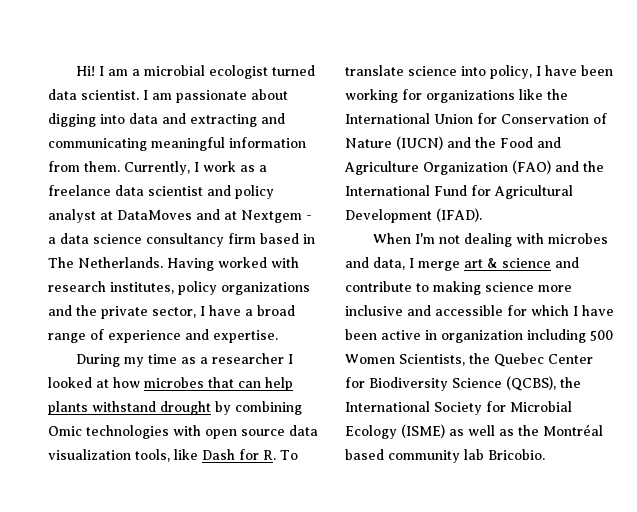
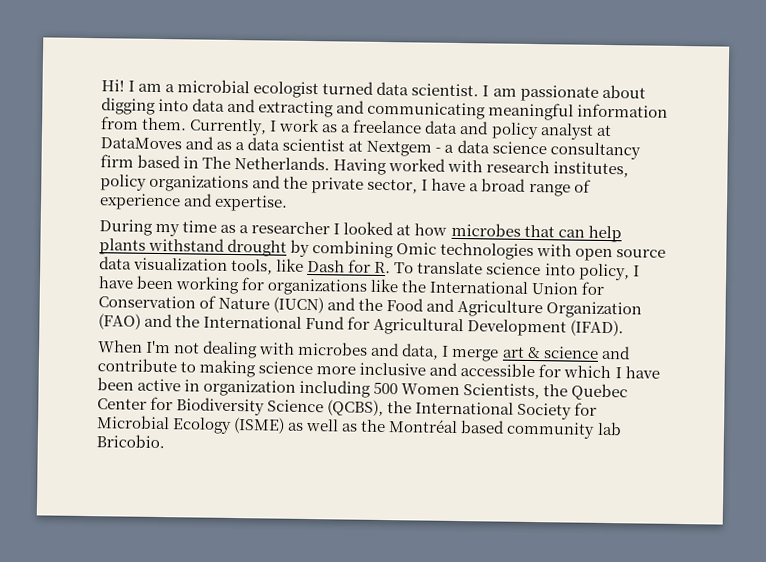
- Currently, I work as a freelance data scientist and policy analyst at DataMoves and at Nextgem - a data science consultancy firm based in The Netherlands.
+ Currently, I work as a freelance data and policy analyst at DataMoves and as a data scientist at Nextgem - a data science consultancy firm based in The Netherlands.

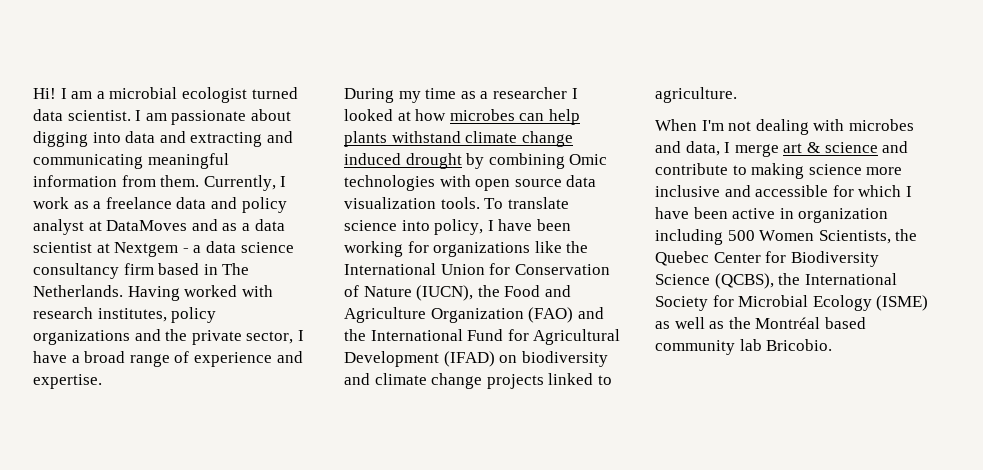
- During my time as a researcher I looked at how microbes that can help plants withstand drought by combining Omic technologies with open source data visualization tools, like Dash for R. To translate science into policy, I have been working for organizations like the International Union for Conservation of Nature (IUCN) and the Food and Agriculture Organization (FAO) and the International Fund for Agricultural Development (IFAD).
+ During my time as a researcher I looked at how microbes can help plants withstand climate change induced drought by combining Omic technologies with open source data visualization tools. To translate science into policy, I have been working for organizations like the International Union for Conservation of Nature (IUCN), the Food and Agriculture Organization (FAO) and the International Fund for Agricultural Development (IFAD) on biodiversity and climate change projects linked to agriculture.

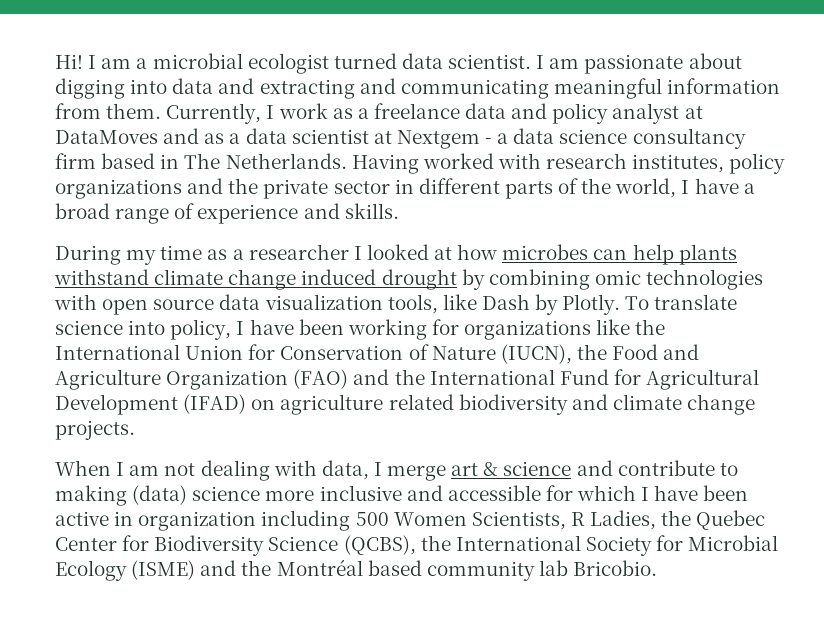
- Having worked with research institutes, policy organizations and the private sector, I have a broad range of experience and expertise.
+ Having worked with research institutes, policy organizations and the private sector in different parts of the world, I have a broad range of experience and skills.
- During my time as a researcher I looked at how microbes can help plants withstand climate change induced drought by combining Omic technologies with open source data visualization tools.
+ During my time as a researcher I looked at how microbes can help plants withstand climate change induced drought by combining omic technologies with open source data visualization tools, like Dash by Plotly.
- To translate science into policy, I have been working for organizations like the International Union for Conservation of Nature (IUCN), the Food and Agriculture Organization (FAO) and the International Fund for Agricultural Development (IFAD) on biodiversity and climate change projects linked to agriculture.
+ To translate science into policy, I have been working for organizations like the International Union for Conservation of Nature (IUCN), the Food and Agriculture Organization (FAO) and the International Fund for Agricultural Development (IFAD) on agriculture related biodiversity and climate change projects.
- When I'm not dealing with microbes and data, I merge art & science and contribute to making science more inclusive and accessible for which I have been active in organization including 500 Women Scientists, the Quebec Center for Biodiversity Science (QCBS), the International Society for Microbial Ecology (ISME) as well as the Montréal based community lab Bricobio.
+ When I am not dealing with data, I merge art & science and contribute to making (data) science more inclusive and accessible for which I have been active in organization including 500 Women Scientists, R Ladies, the Quebec Center for Biodiversity Science (QCBS), the International Society for Microbial Ecology (ISME) and the Montréal based community lab Bricobio.

